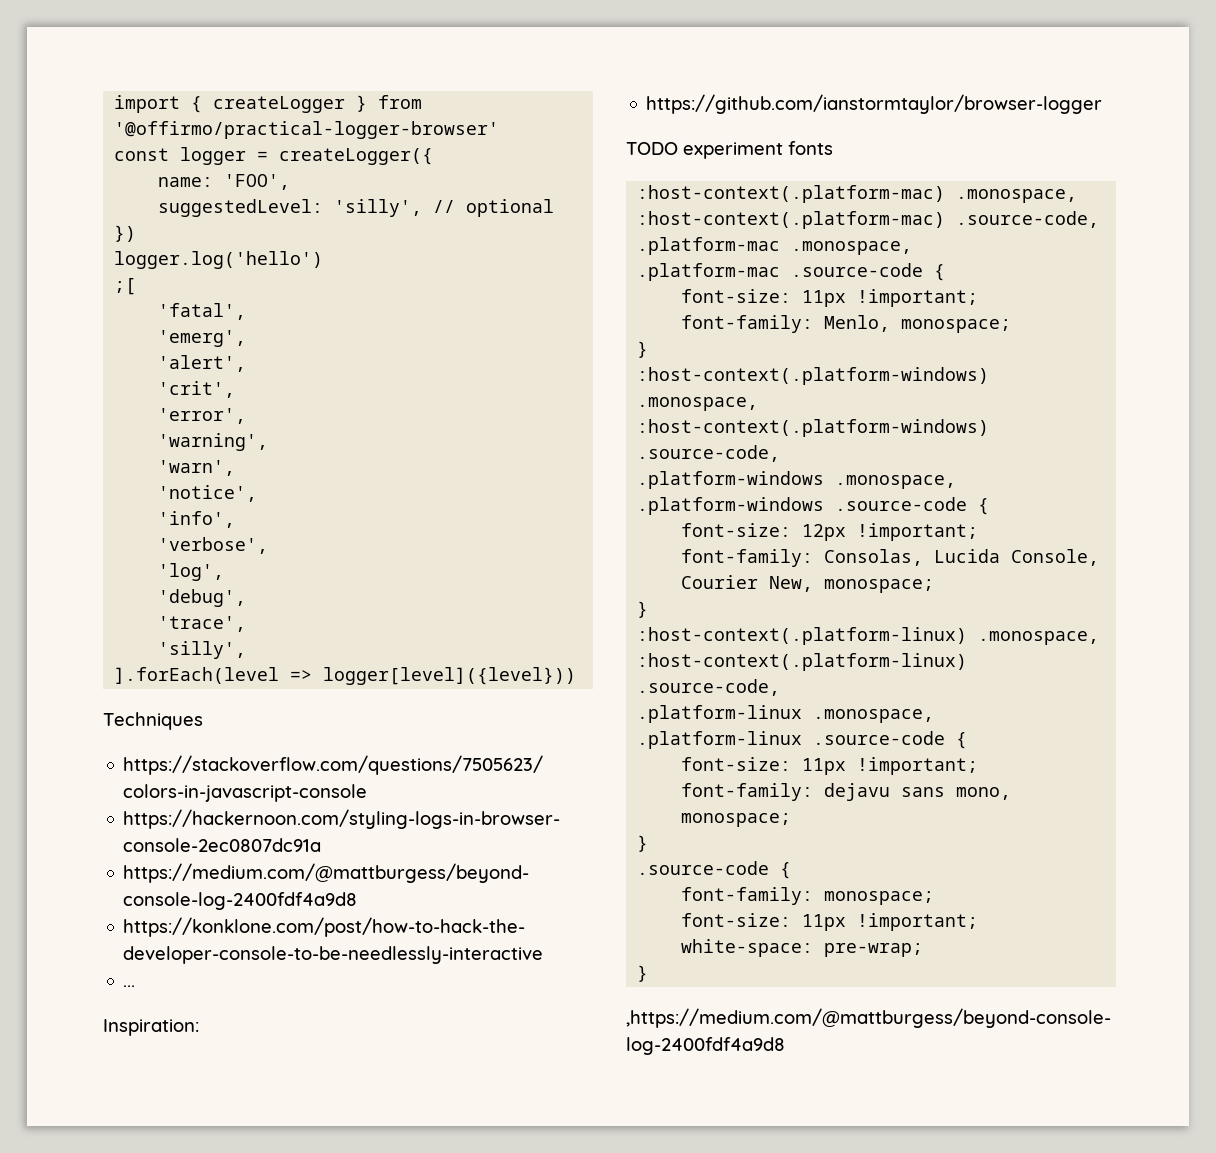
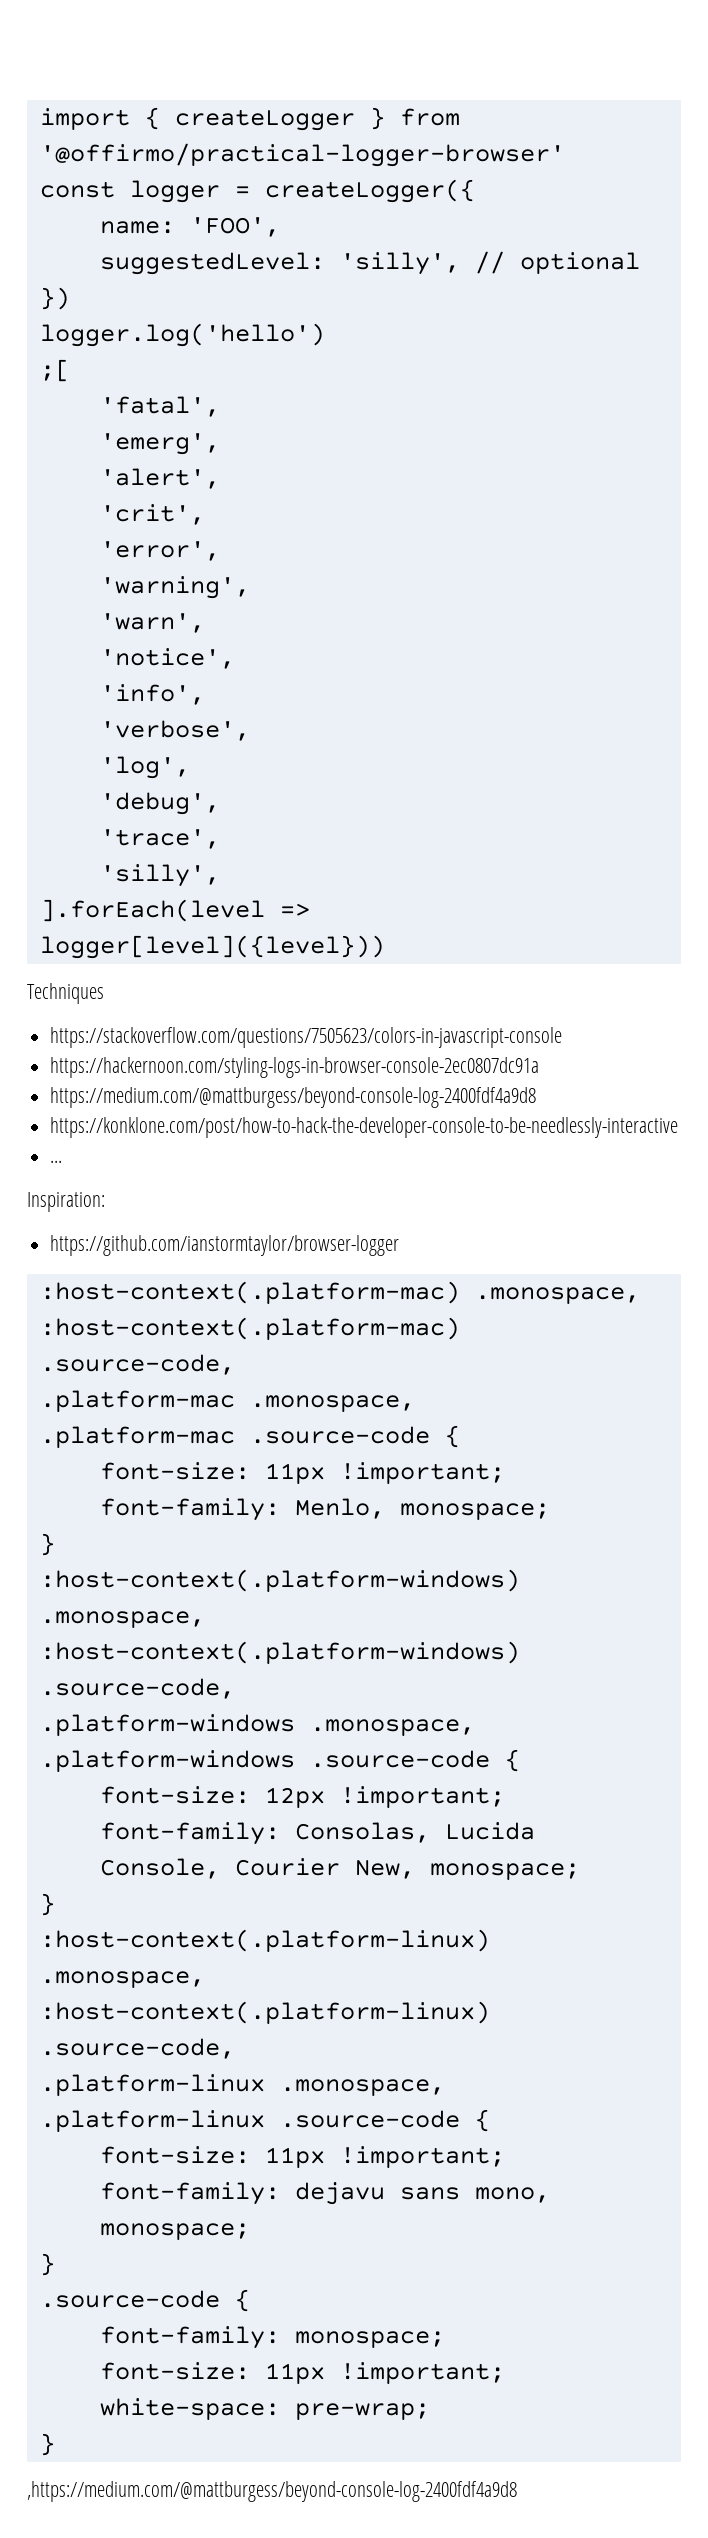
- TODO experiment fonts

